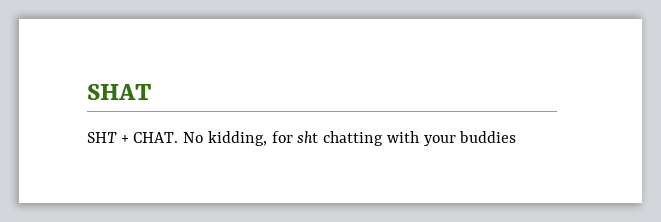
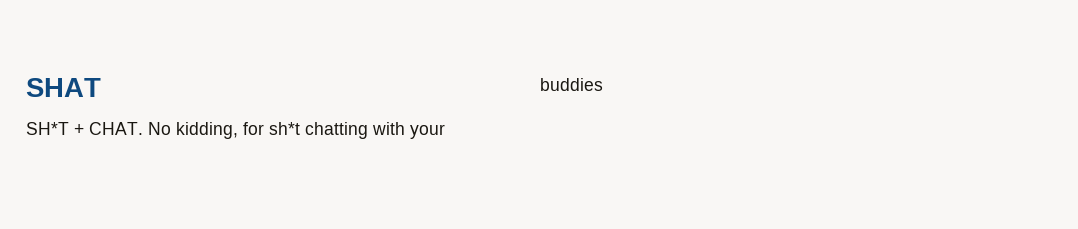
- SHT + CHAT.
+ SH*T + CHAT.
- No kidding, for sht chatting with your buddies
+ No kidding, for sh*t chatting with your buddies

